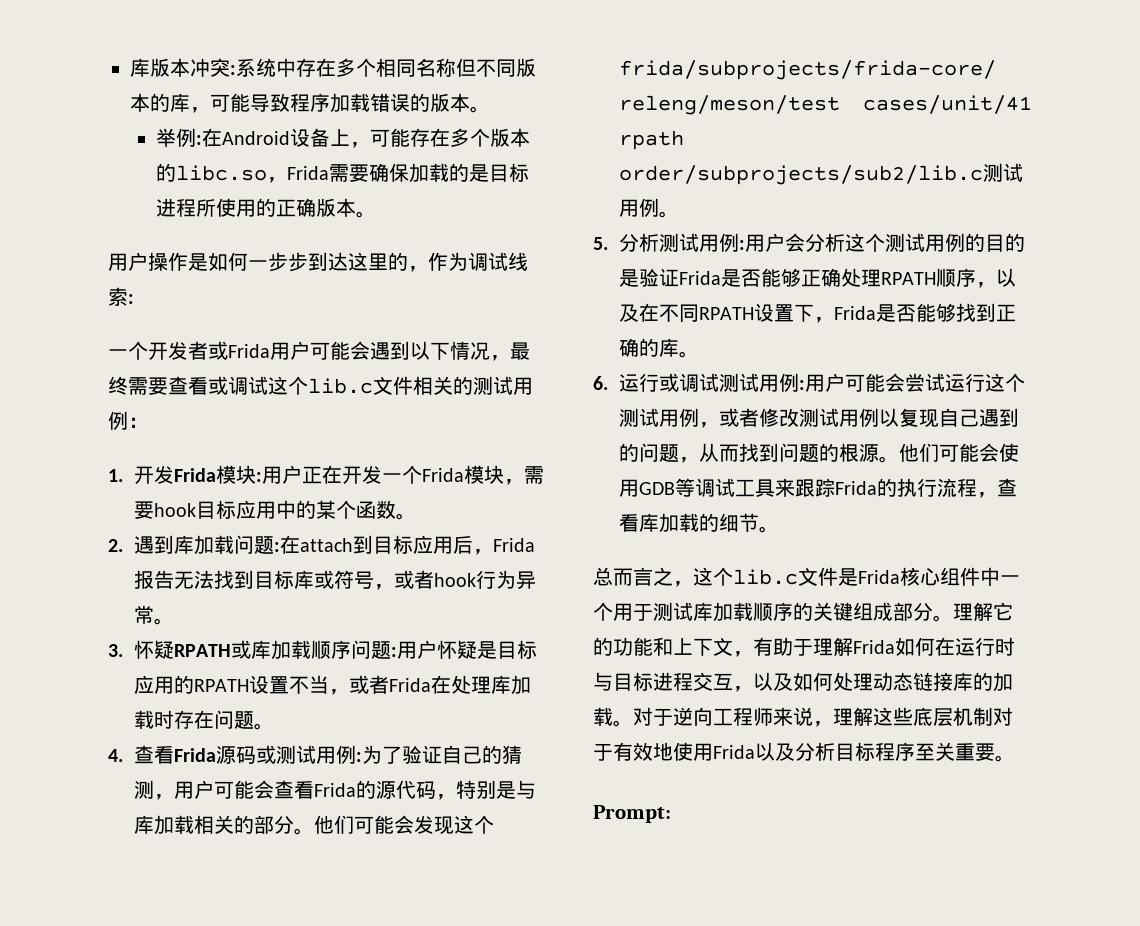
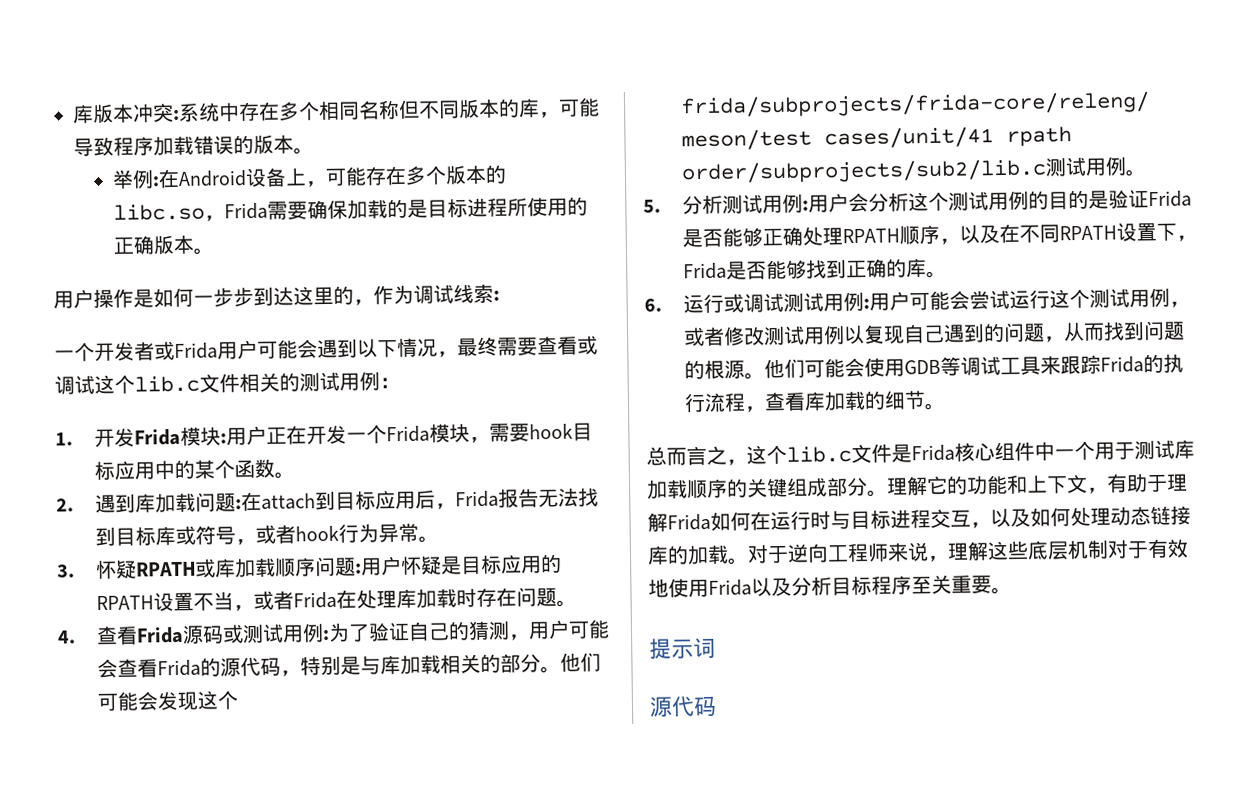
- Prompt:
+ 提示词
+ 源代码

